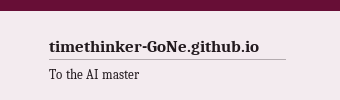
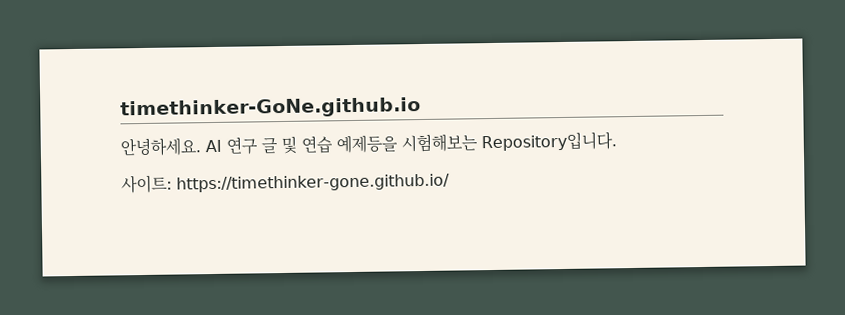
- To the AI master
+ 안녕하세요. AI 연구 글 및 연습 예제등을 시험해보는 Repository입니다.
+ 사이트: https://timethinker-gone.github.io/

